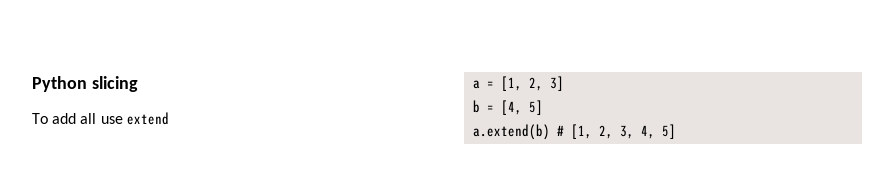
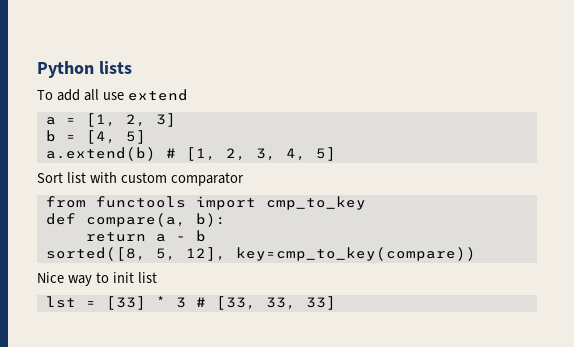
- Python slicing
+ Python lists
+ Sort list with custom comparator
+ from functools import cmp_to_key
+ def compare(a, b):
+ return a - b
+ sorted([8, 5, 12], key=cmp_to_key(compare))
+ Nice way to init list
+ lst = [33] * 3 # [33, 33, 33]

